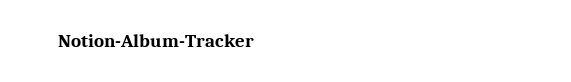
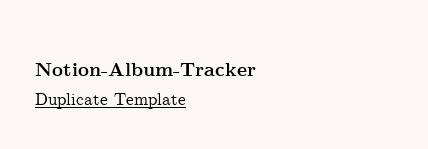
+ Duplicate Template

